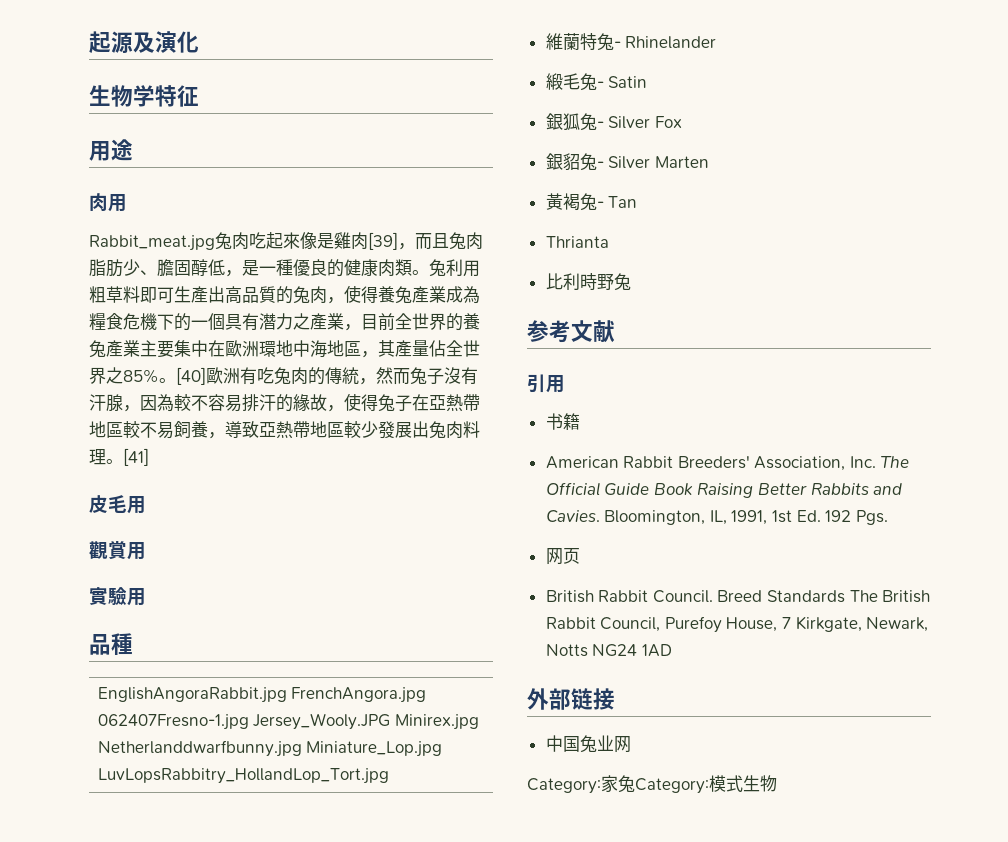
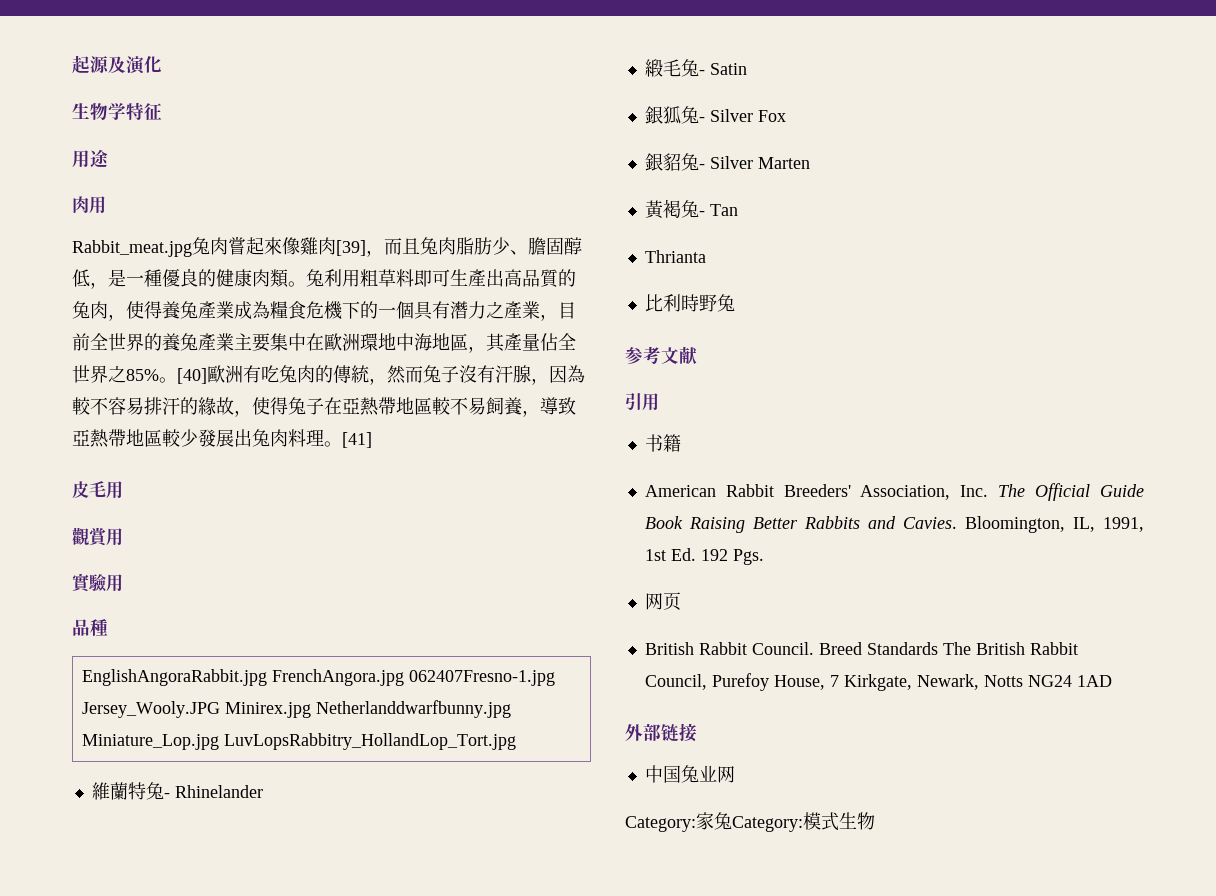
- Rabbit_meat.jpg兔肉吃起來像是雞肉[39]，而且兔肉脂肪少、膽固醇低，是一種優良的健康肉類。
+ Rabbit_meat.jpg兔肉嘗起來像雞肉[39]，而且兔肉脂肪少、膽固醇低，是一種優良的健康肉類。

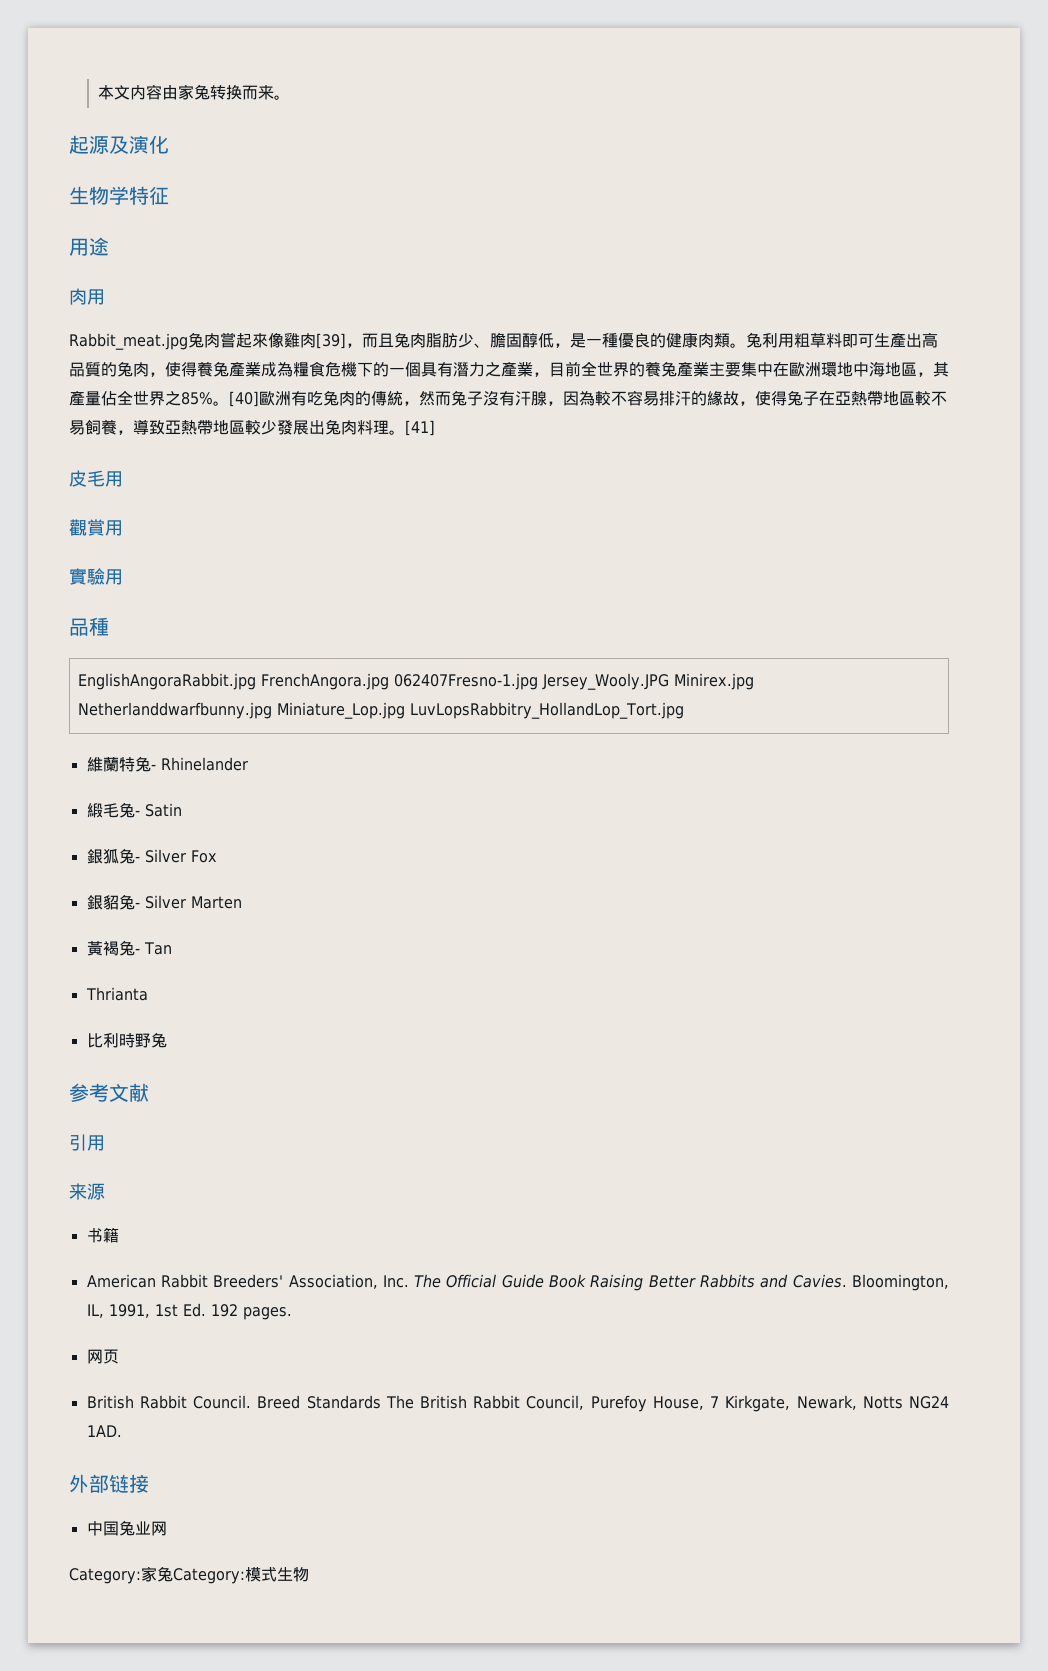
+ 本文内容由家兔转换而来。
+ 来源
- Bloomington, IL, 1991, 1st Ed. 192 Pgs.
+ Bloomington, IL, 1991, 1st Ed. 192 pages.
- Breed Standards The British Rabbit Council, Purefoy House, 7 Kirkgate, Newark, Notts NG24 1AD
+ Breed Standards The British Rabbit Council, Purefoy House, 7 Kirkgate, Newark, Notts NG24 1AD.

